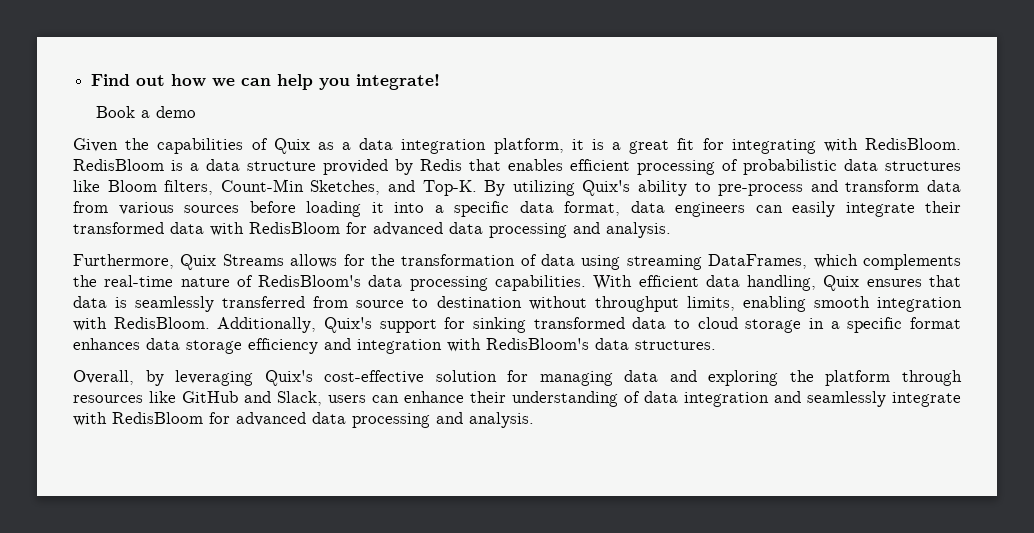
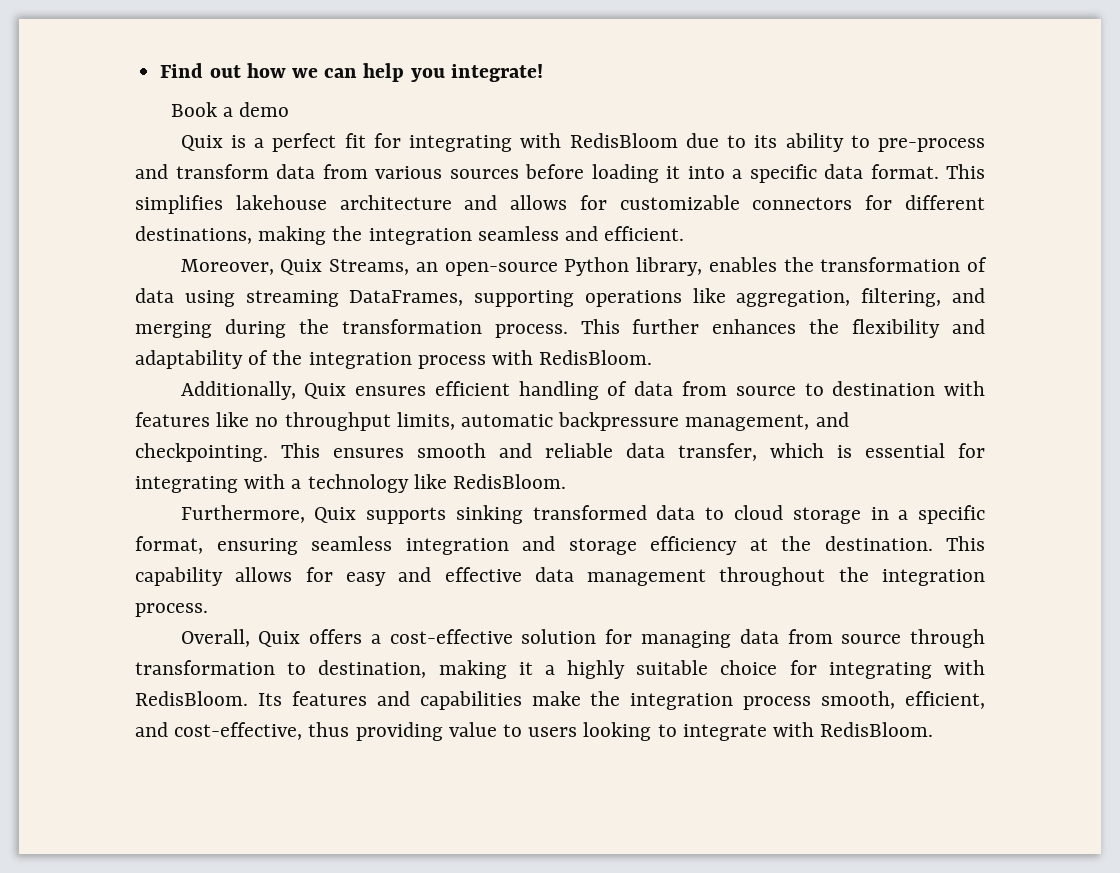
- Given the capabilities of Quix as a data integration platform, it is a great fit for integrating with RedisBloom. RedisBloom is a data structure provided by Redis that enables efficient processing of probabilistic data structures like Bloom filters, Count-Min Sketches, and Top-K. By utilizing Quix's ability to pre-process and transform data from various sources before loading it into a specific data format, data engineers can easily integrate their transformed data with RedisBloom for advanced data processing and analysis.
- Furthermore, Quix Streams allows for the transformation of data using streaming DataFrames, which complements the real-time nature of RedisBloom's data processing capabilities. With efficient data handling, Quix ensures that data is seamlessly transferred from source to destination without throughput limits, enabling smooth integration with RedisBloom. Additionally, Quix's support for sinking transformed data to cloud storage in a specific format enhances data storage efficiency and integration with RedisBloom's data structures.
- Overall, by leveraging Quix's cost-effective solution for managing data and exploring the platform through resources like GitHub and Slack, users can enhance their understanding of data integration and seamlessly integrate with RedisBloom for advanced data processing and analysis.
+ Quix is a perfect fit for integrating with RedisBloom due to its ability to pre-process and transform data from various sources before loading it into a specific data format. This simplifies lakehouse architecture and allows for customizable connectors for different destinations, making the integration seamless and efficient.
+ Moreover, Quix Streams, an open-source Python library, enables the transformation of data using streaming DataFrames, supporting operations like aggregation, filtering, and merging during the transformation process. This further enhances the flexibility and adaptability of the integration process with RedisBloom.
+ Additionally, Quix ensures efficient handling of data from source to destination with features like no throughput limits, automatic backpressure management, and checkpointing. This ensures smooth and reliable data transfer, which is essential for integrating with a technology like RedisBloom.
+ Furthermore, Quix supports sinking transformed data to cloud storage in a specific format, ensuring seamless integration and storage efficiency at the destination. This capability allows for easy and effective data management throughout the integration process.
+ Overall, Quix offers a cost-effective solution for managing data from source through transformation to destination, making it a highly suitable choice for integrating with RedisBloom. Its features and capabilities make the integration process smooth, efficient, and cost-effective, thus providing value to users looking to integrate with RedisBloom.

